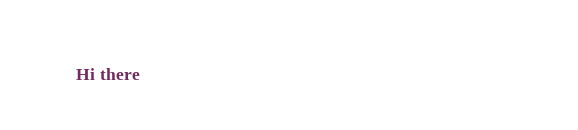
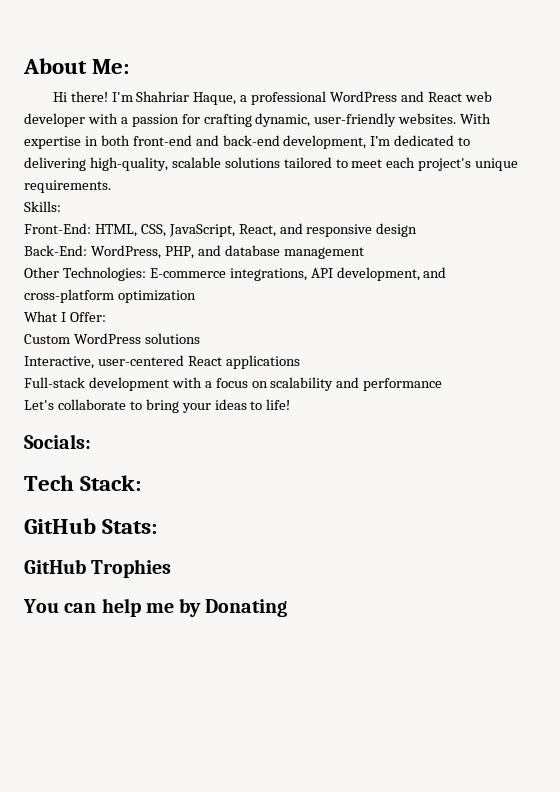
- Hi there
+ About Me:
+ Hi there! I'm Shahriar Haque, a professional WordPress and React web developer with a passion for crafting dynamic, user-friendly websites. With expertise in both front-end and back-end development, I’m dedicated to delivering high-quality, scalable solutions tailored to meet each project's unique requirements.
+ Skills:
+ Front-End: HTML, CSS, JavaScript, React, and responsive design
+ Back-End: WordPress, PHP, and database management
+ Other Technologies: E-commerce integrations, API development, and cross-platform optimization
+ What I Offer:
+ Custom WordPress solutions
+ Interactive, user-centered React applications
+ Full-stack development with a focus on scalability and performance
+ Let's collaborate to bring your ideas to life!
+ Socials:
+ Tech Stack:
+ GitHub Stats:
+ GitHub Trophies
+ You can help me by Donating

